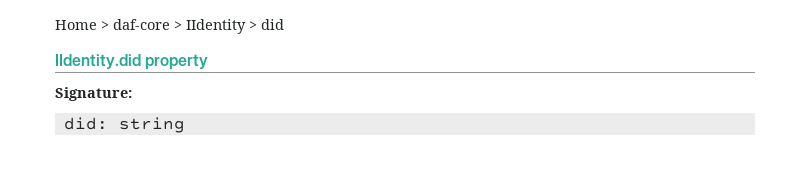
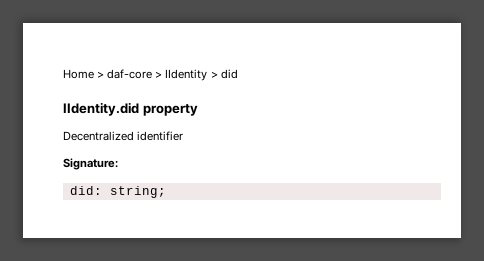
+ Decentralized identifier
- did: string
+ did: string;

